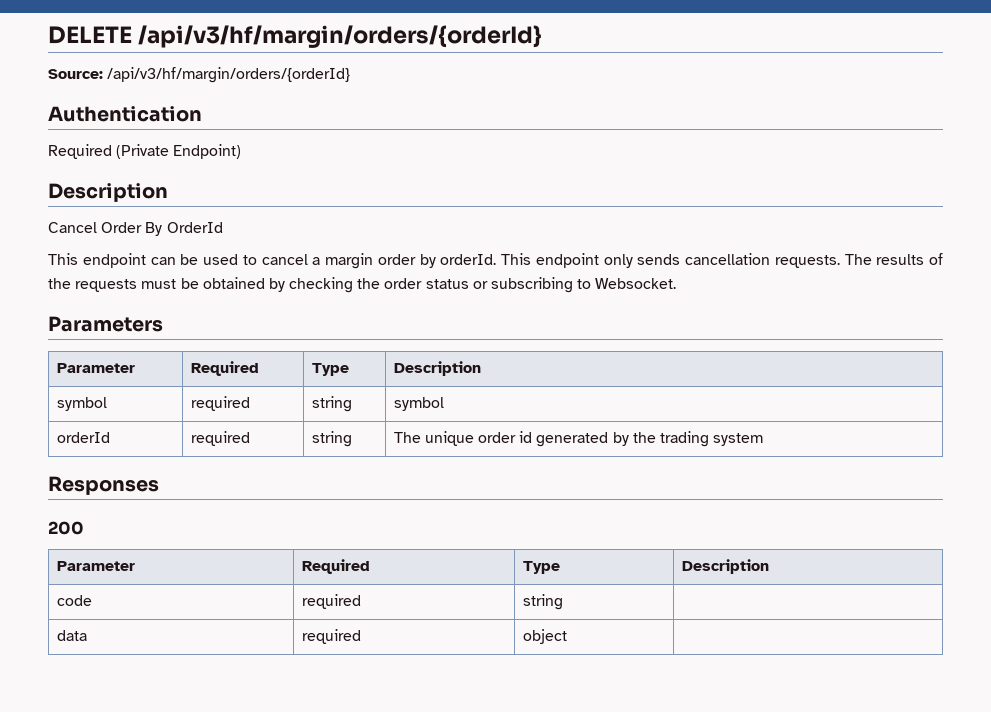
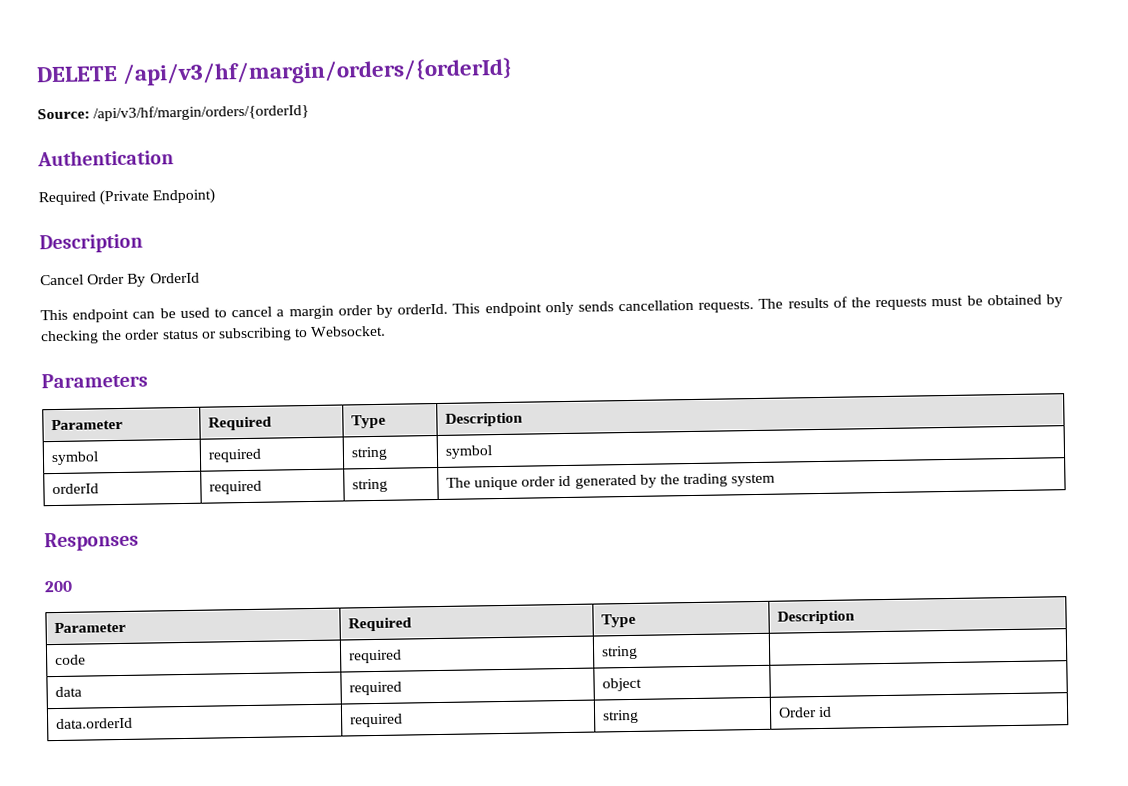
+ data.orderId | required | string | Order id

